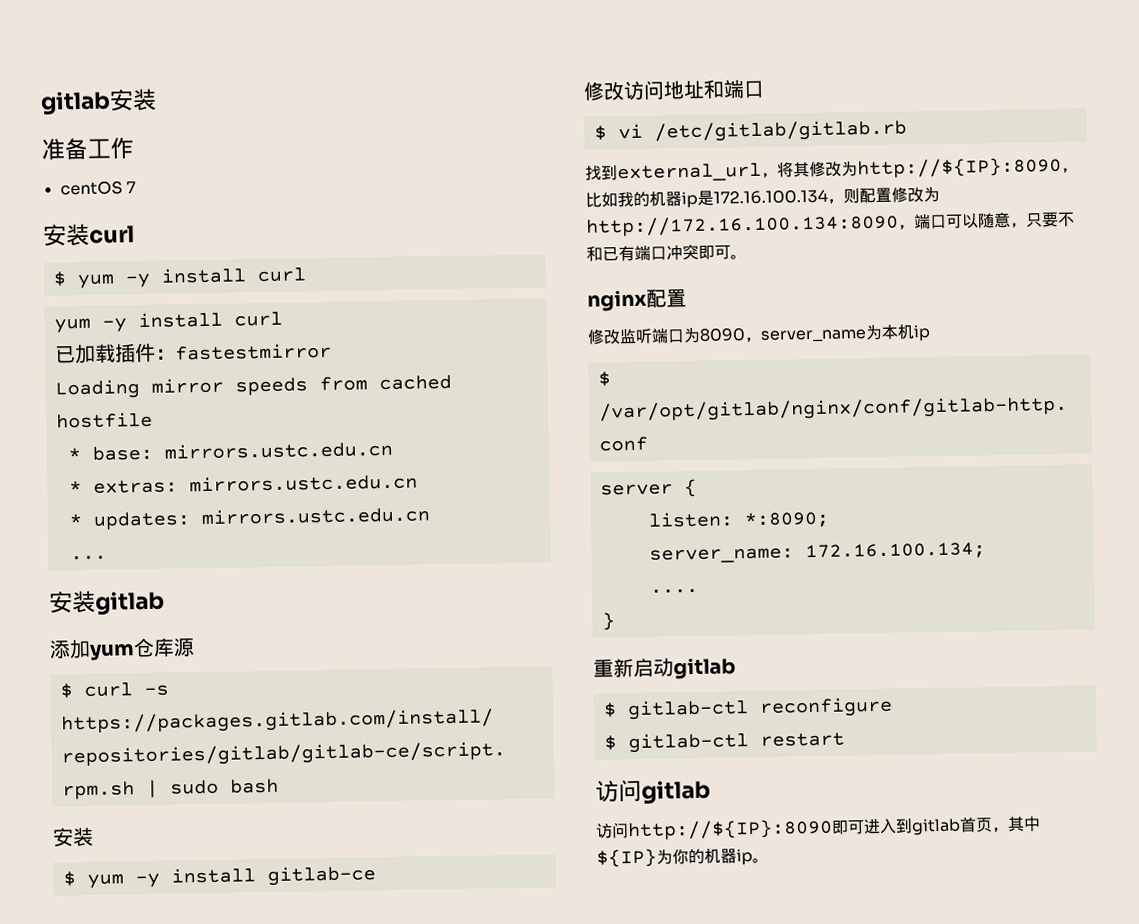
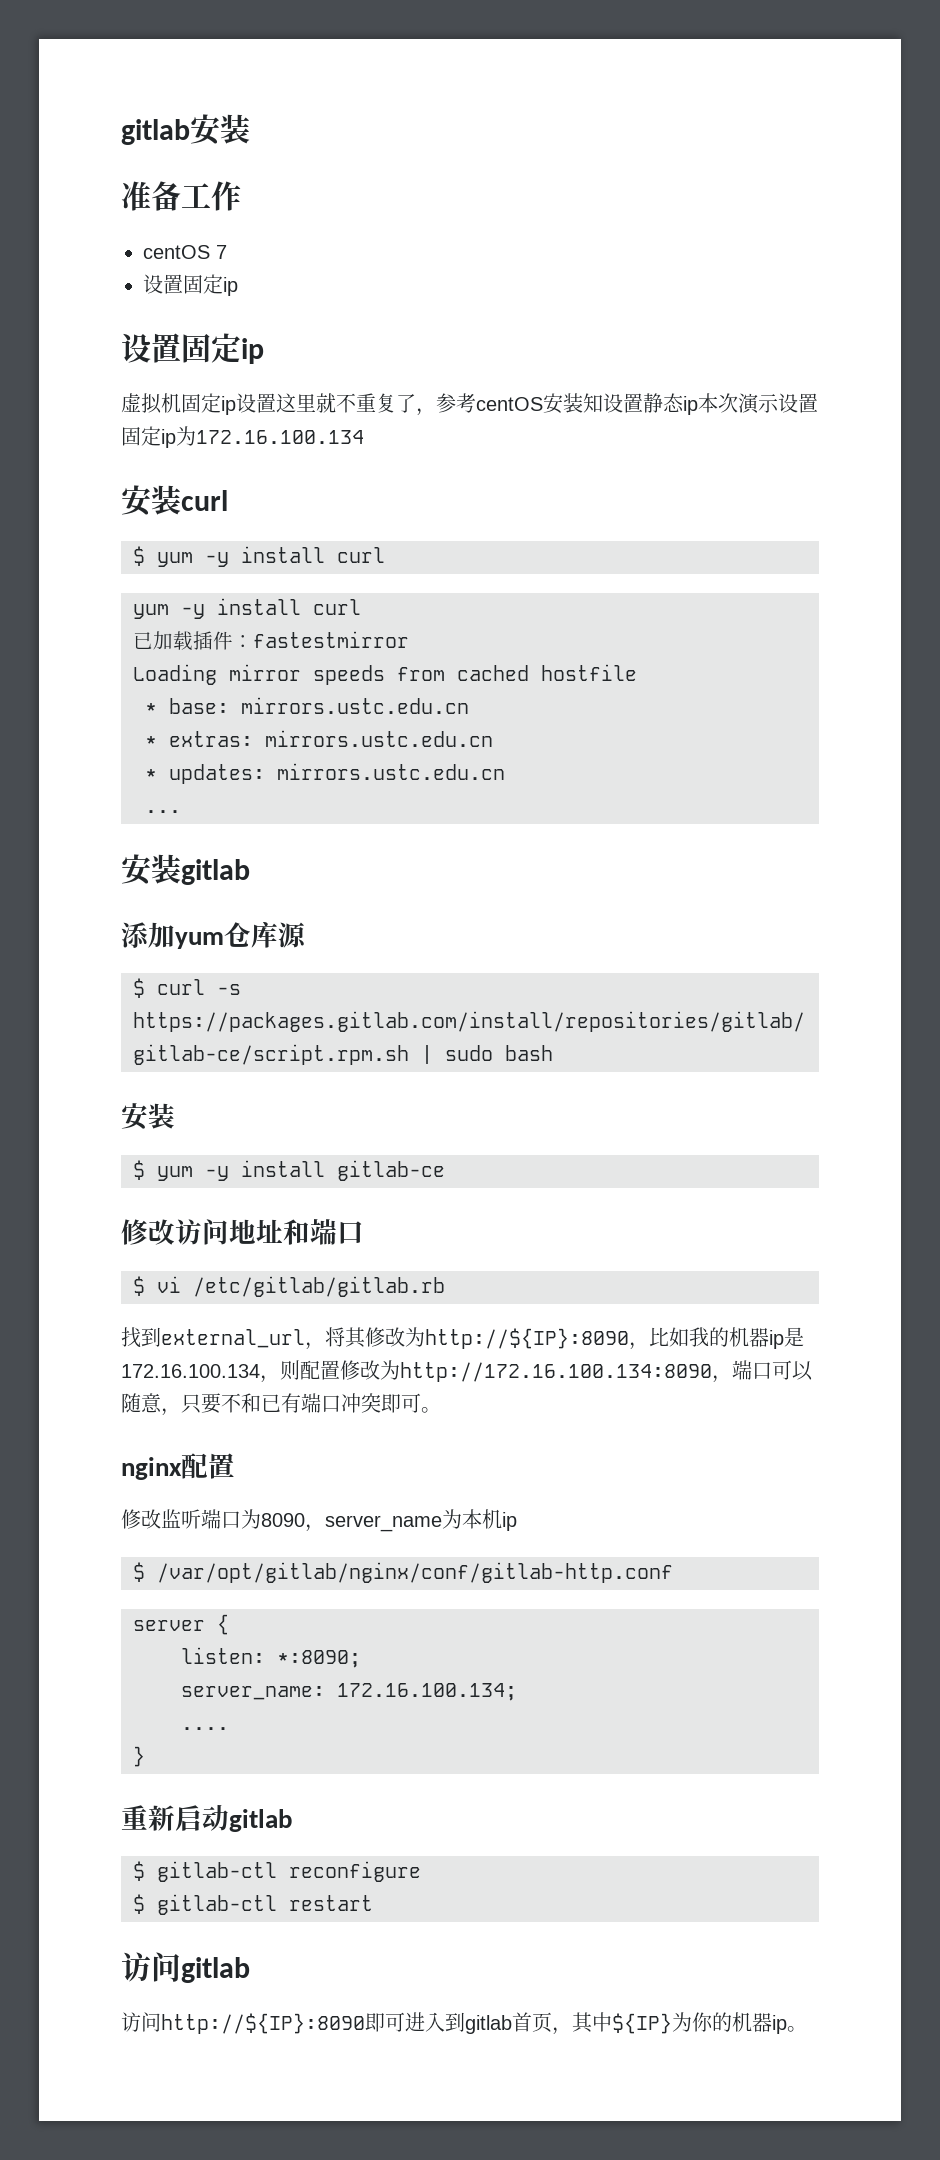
  centOS 7
+ 设置固定ip
+ 设置固定ip
+ 虚拟机固定ip设置这里就不重复了，参考centOS安装知设置静态ip本次演示设置固定ip为172.16.100.134

